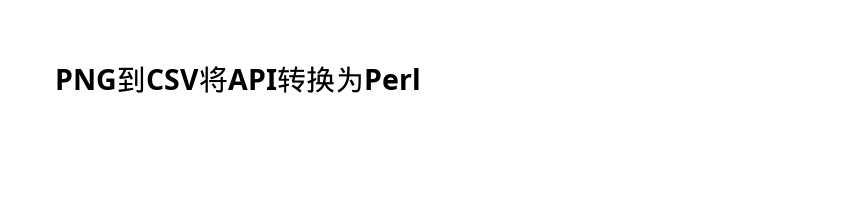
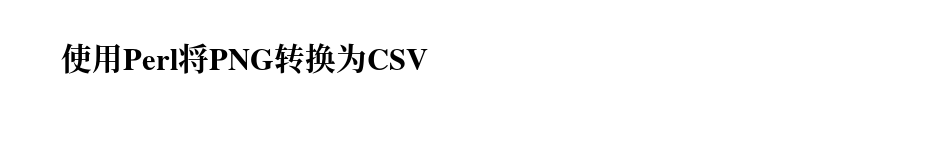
- PNG到CSV将API转换为Perl
+ 使用Perl将PNG转换为CSV

